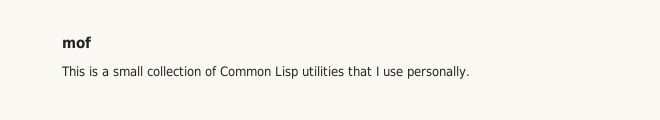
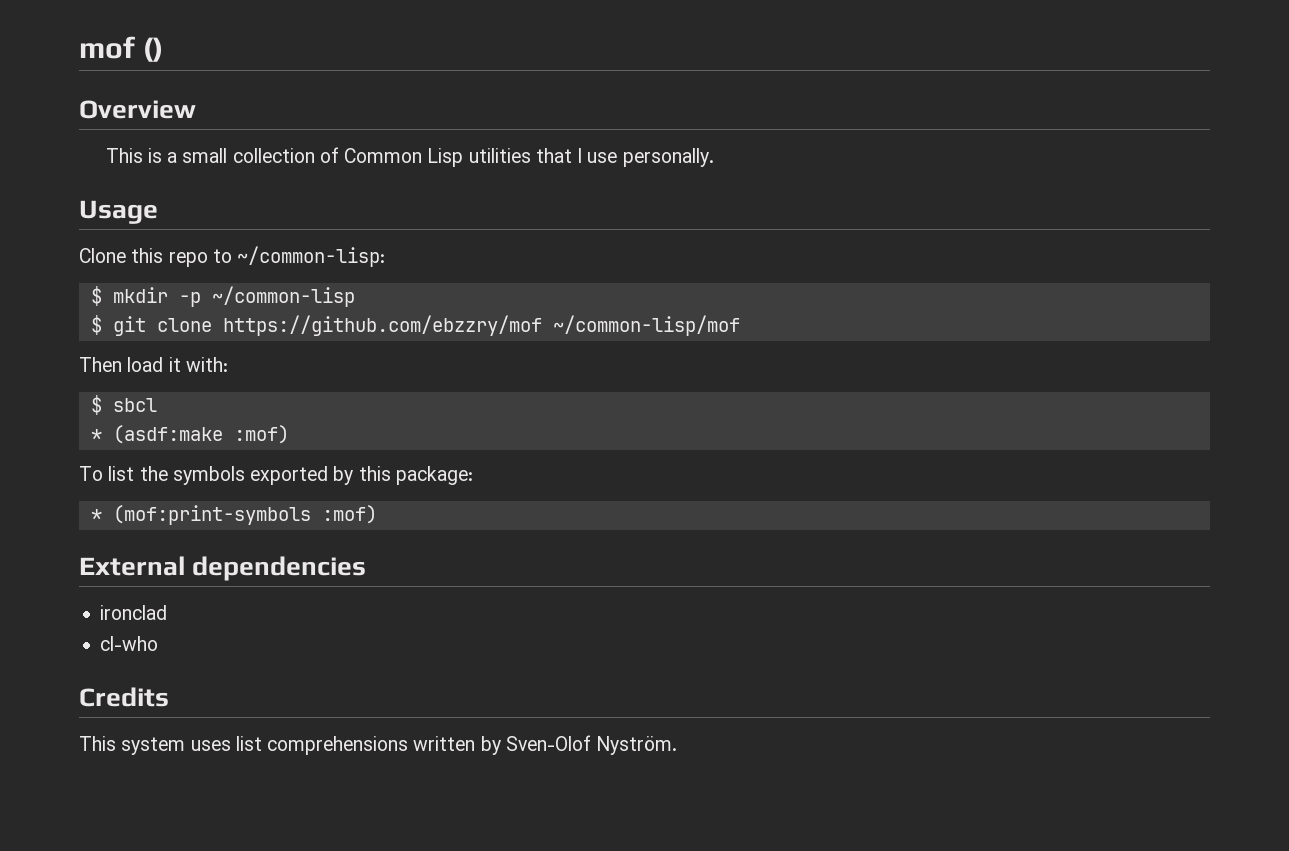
- mof
+ mof ()
+ Overview
+ Usage
+ Clone this repo to ~/common-lisp:
+ $ mkdir -p ~/common-lisp
+ $ git clone https://github.com/ebzzry/mof ~/common-lisp/mof
+ Then load it with:
+ $ sbcl
+ * (asdf:make :mof)
+ To list the symbols exported by this package:
+ * (mof:print-symbols :mof)
+ External dependencies
+ ironclad
+ cl-who
+ Credits
+ This system uses list comprehensions written by Sven-Olof Nyström.

